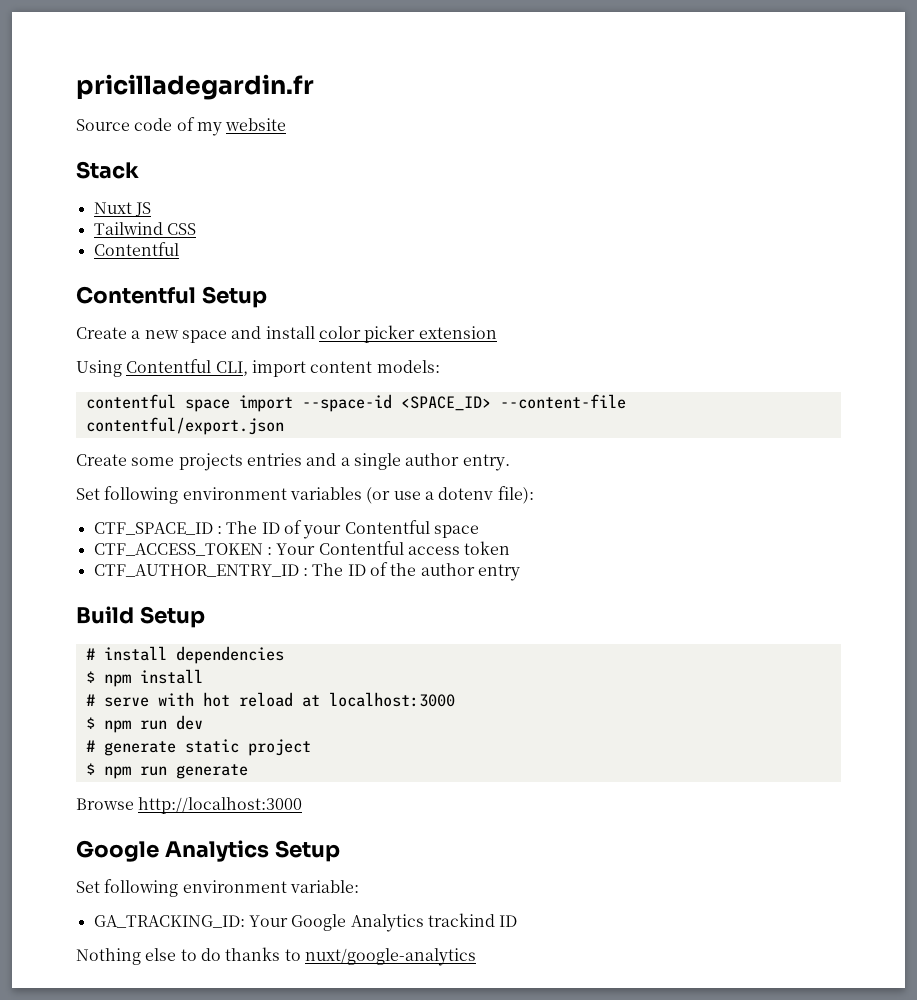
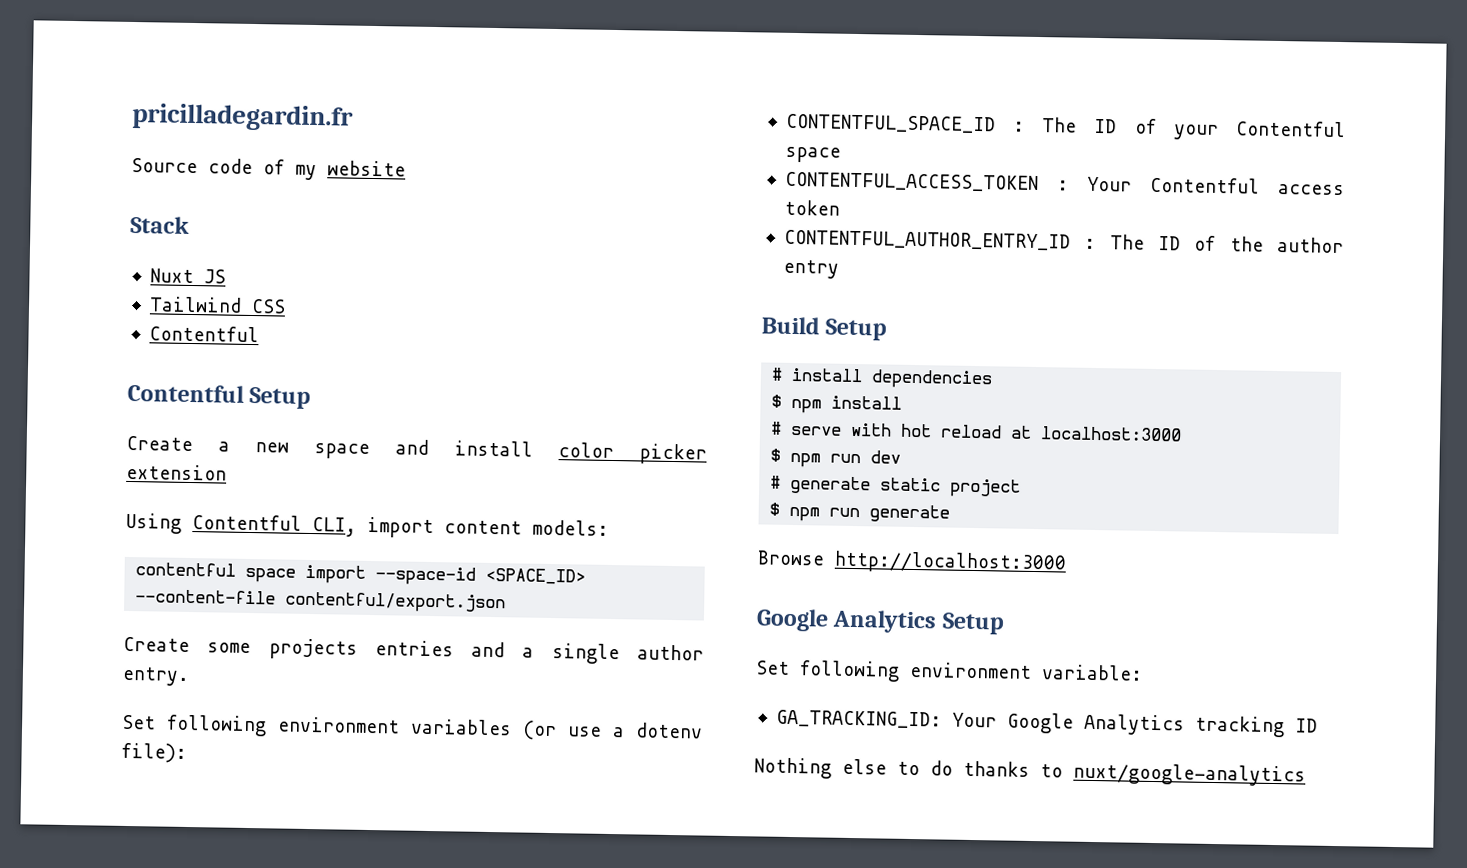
- CTF_SPACE_ID : The ID of your Contentful space
+ CONTENTFUL_SPACE_ID : The ID of your Contentful space
- CTF_ACCESS_TOKEN : Your Contentful access token
+ CONTENTFUL_ACCESS_TOKEN : Your Contentful access token
- CTF_AUTHOR_ENTRY_ID : The ID of the author entry
+ CONTENTFUL_AUTHOR_ENTRY_ID : The ID of the author entry
- GA_TRACKING_ID: Your Google Analytics trackind ID
+ GA_TRACKING_ID: Your Google Analytics tracking ID

